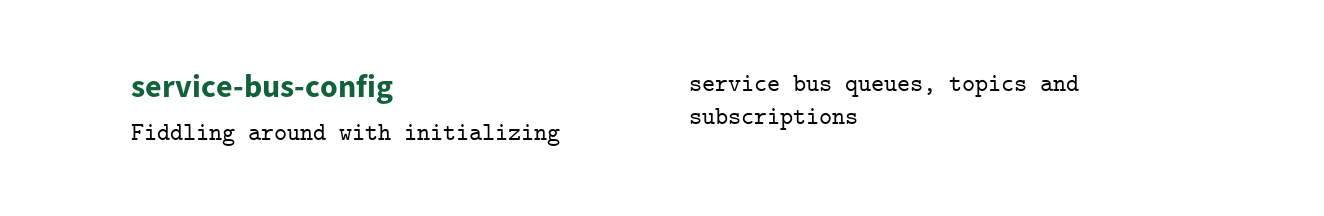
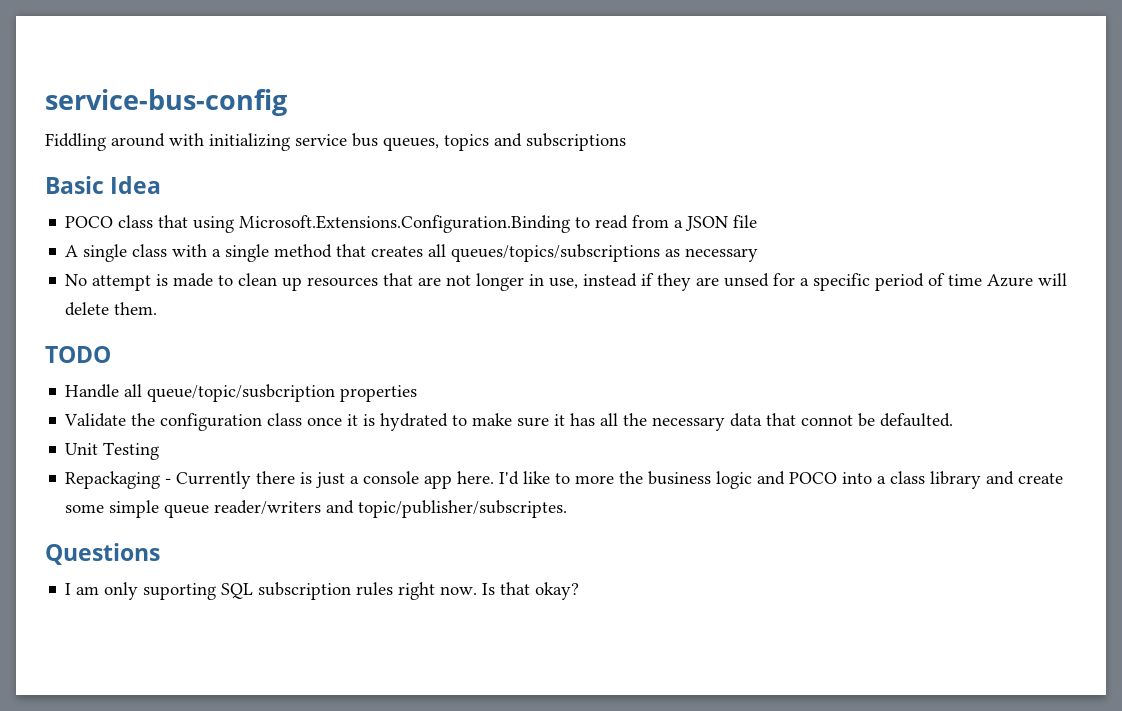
+ Basic Idea
+ POCO class that using Microsoft.Extensions.Configuration.Binding to read from a JSON file
+ A single class with a single method that creates all queues/topics/subscriptions as necessary
+ No attempt is made to clean up resources that are not longer in use, instead if they are unsed for a specific period of time Azure will delete them.
+ TODO
+ Handle all queue/topic/susbcription properties
+ Validate the configuration class once it is hydrated to make sure it has all the necessary data that connot be defaulted.
+ Unit Testing
+ Repackaging - Currently there is just a console app here. I'd like to more the business logic and POCO into a class library and create some simple queue reader/writers and topic/publisher/subscriptes.
+ Questions
+ I am only suporting SQL subscription rules right now. Is that okay?

